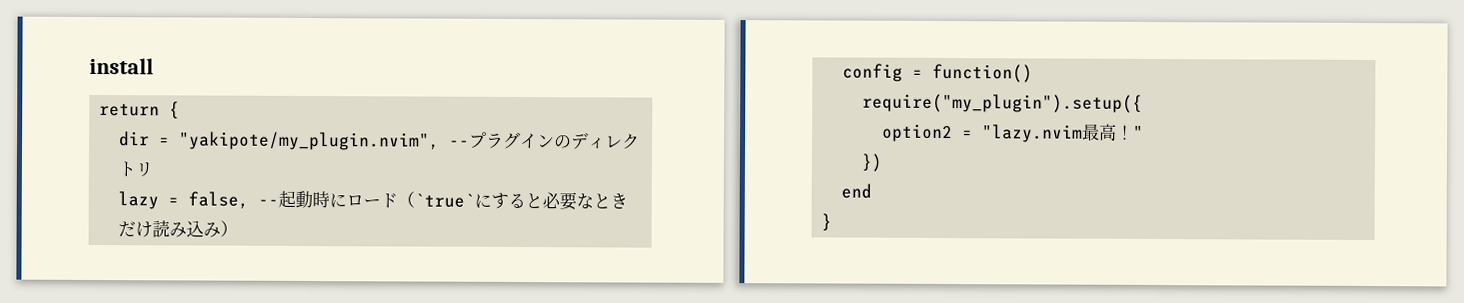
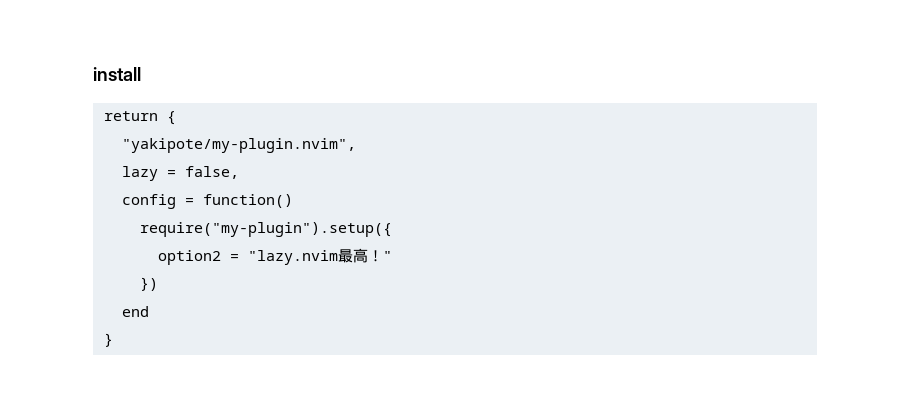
- dir = "yakipote/my_plugin.nvim", --プラグインのディレクトリ
- lazy = false, --起動時にロード（`true`にすると必要なときだけ読み込み）
+ "yakipote/my-plugin.nvim",
+ lazy = false,
- require("my_plugin").setup({
+ require("my-plugin").setup({

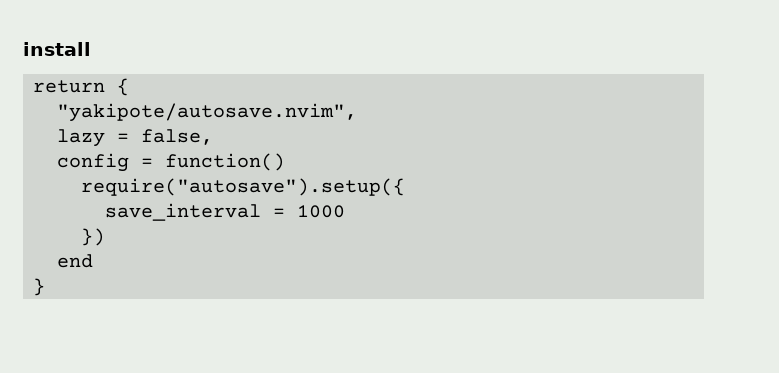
- "yakipote/my-plugin.nvim",
+ "yakipote/autosave.nvim",
- require("my-plugin").setup({
- option2 = "lazy.nvim最高！"
+ require("autosave").setup({
+ save_interval = 1000

